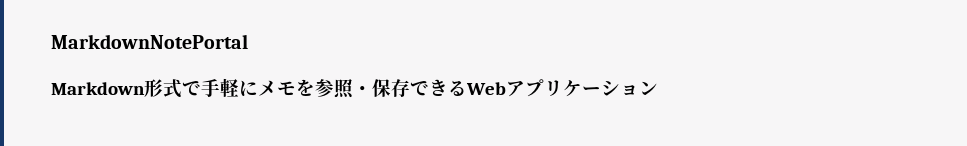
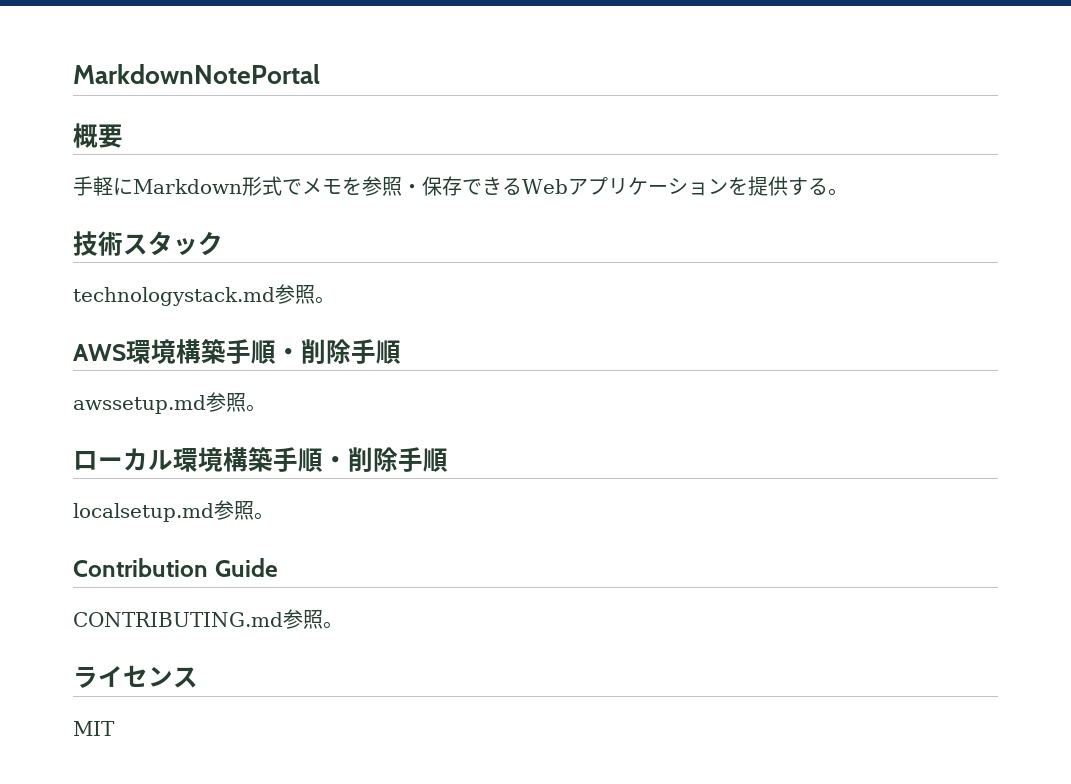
- Markdown形式で手軽にメモを参照・保存できるWebアプリケーション
+ 概要
+ 手軽にMarkdown形式でメモを参照・保存できるWebアプリケーションを提供する。
+ 技術スタック
+ technologystack.md参照。
+ AWS環境構築手順・削除手順
+ awssetup.md参照。
+ ローカル環境構築手順・削除手順
+ localsetup.md参照。
+ Contribution Guide
+ CONTRIBUTING.md参照。
+ ライセンス
+ MIT

